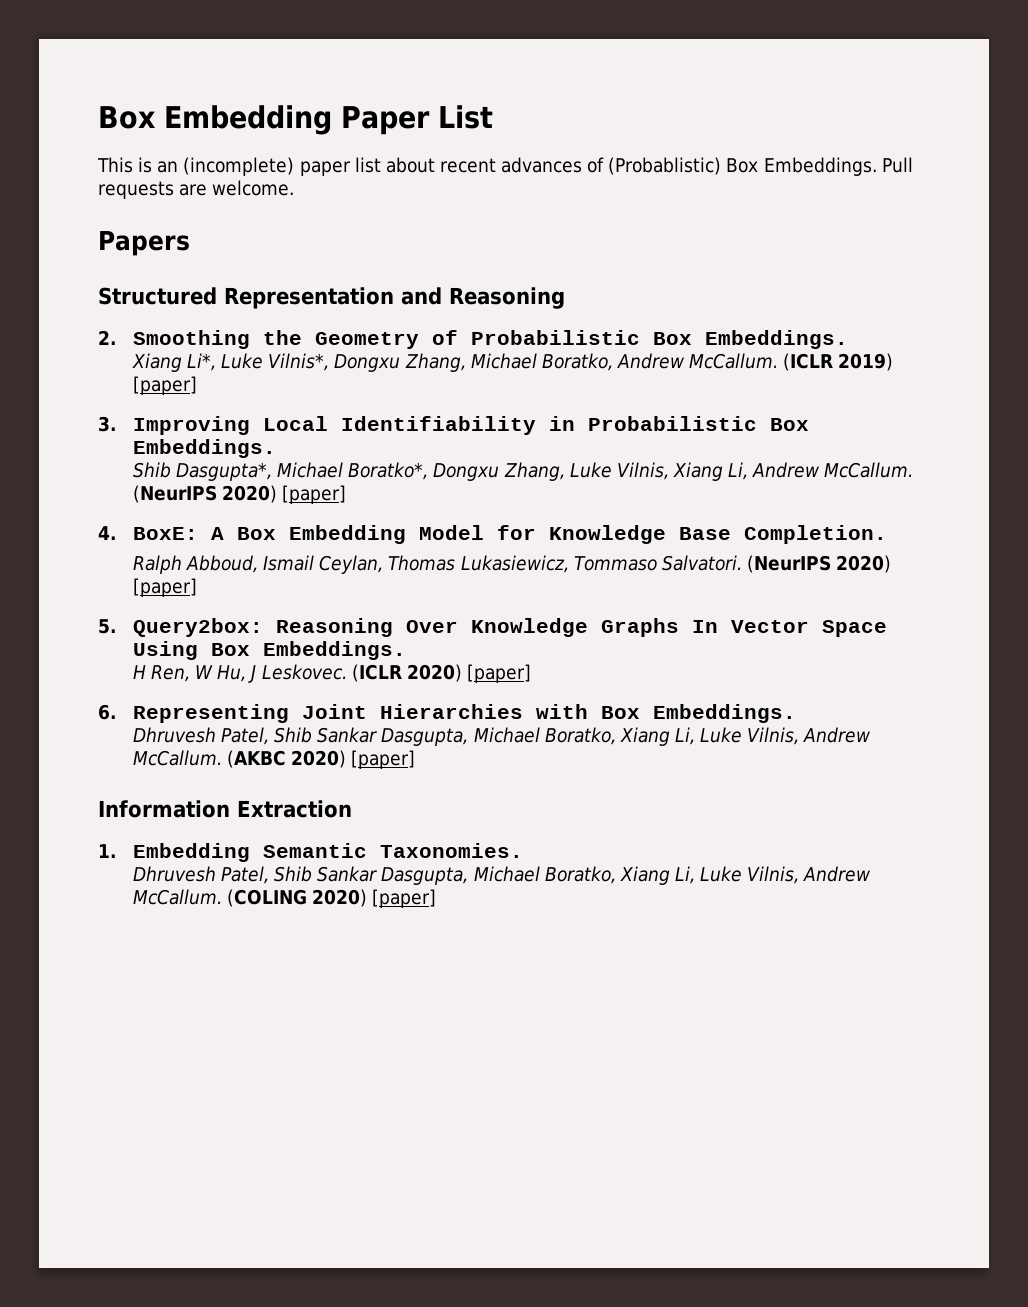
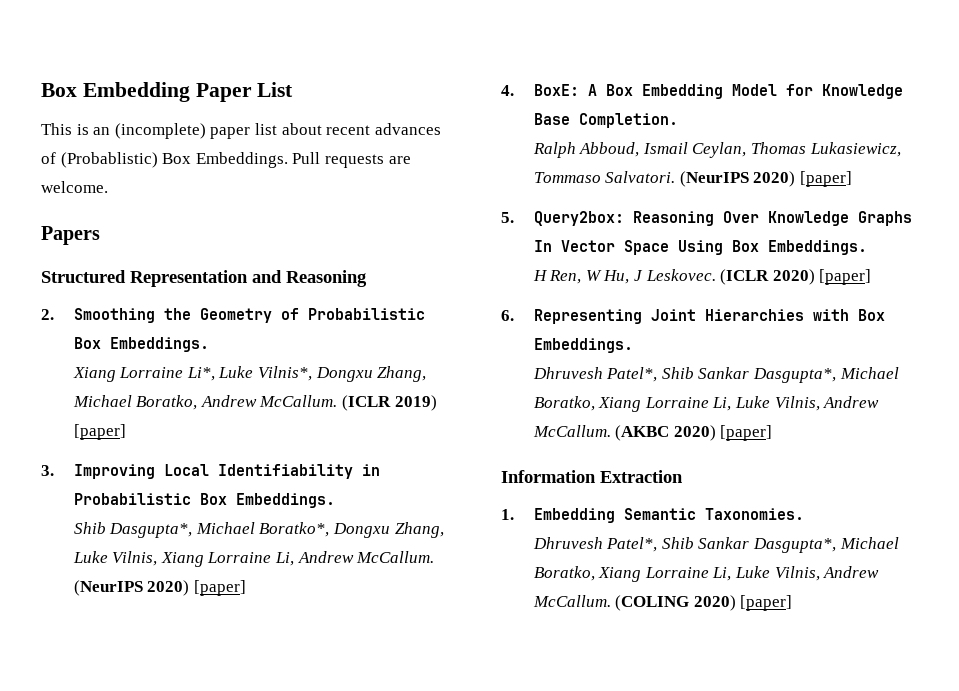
- Xiang Li*, Luke Vilnis*, Dongxu Zhang, Michael Boratko, Andrew McCallum.
+ Xiang Lorraine Li*, Luke Vilnis*, Dongxu Zhang, Michael Boratko, Andrew McCallum.
- Shib Dasgupta*, Michael Boratko*, Dongxu Zhang, Luke Vilnis, Xiang Li, Andrew McCallum.
+ Shib Dasgupta*, Michael Boratko*, Dongxu Zhang, Luke Vilnis, Xiang Lorraine Li, Andrew McCallum.
  6. Representing Joint Hierarchies with Box Embeddings.
- Dhruvesh Patel, Shib Sankar Dasgupta, Michael Boratko, Xiang Li, Luke Vilnis, Andrew McCallum.
+ Dhruvesh Patel*, Shib Sankar Dasgupta*, Michael Boratko, Xiang Lorraine Li, Luke Vilnis, Andrew McCallum.
  1. Embedding Semantic Taxonomies.
- Dhruvesh Patel, Shib Sankar Dasgupta, Michael Boratko, Xiang Li, Luke Vilnis, Andrew McCallum.
+ Dhruvesh Patel*, Shib Sankar Dasgupta*, Michael Boratko, Xiang Lorraine Li, Luke Vilnis, Andrew McCallum.

